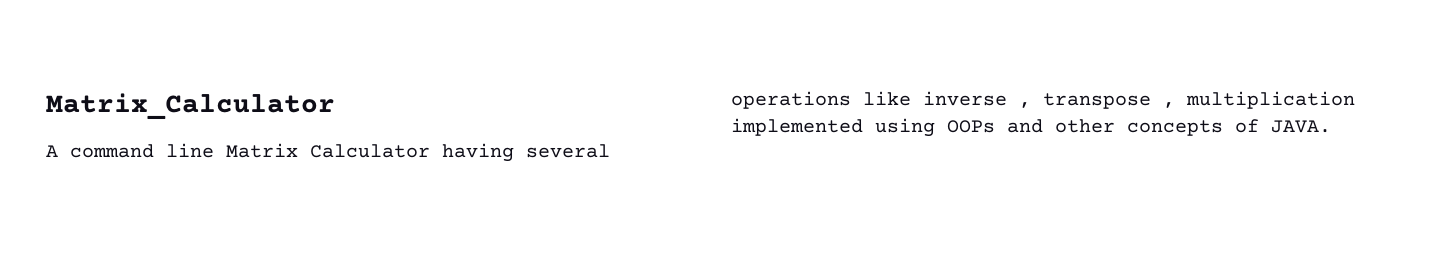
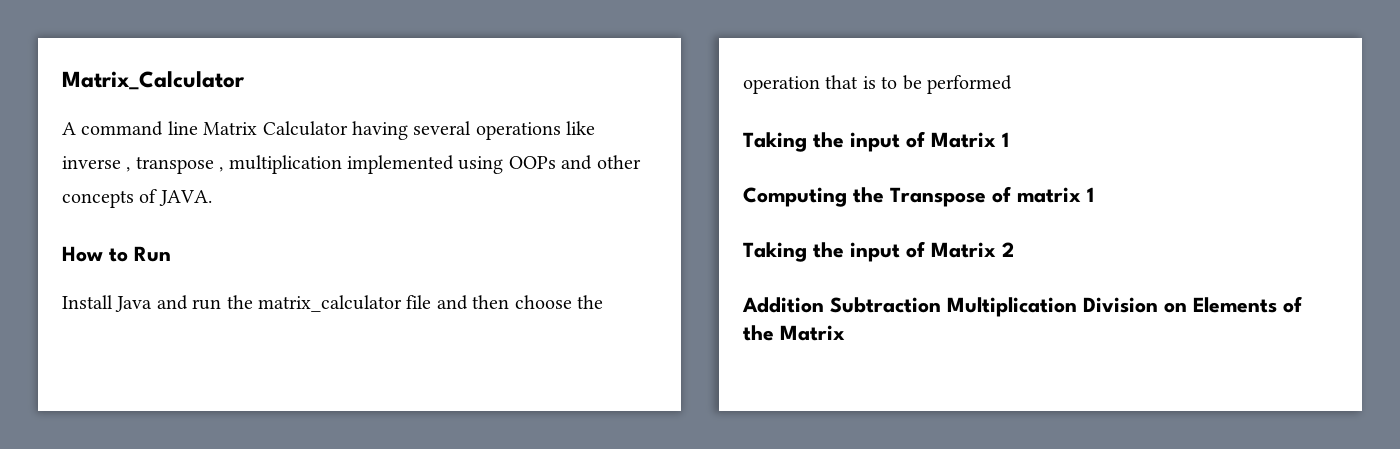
+ How to Run
+ Install Java and run the matrix_calculator file and then choose the operation that is to be performed
+ Taking the input of Matrix 1
+ Computing the Transpose of matrix 1
+ Taking the input of Matrix 2
+ Addition Subtraction Multiplication Division on Elements of the Matrix

